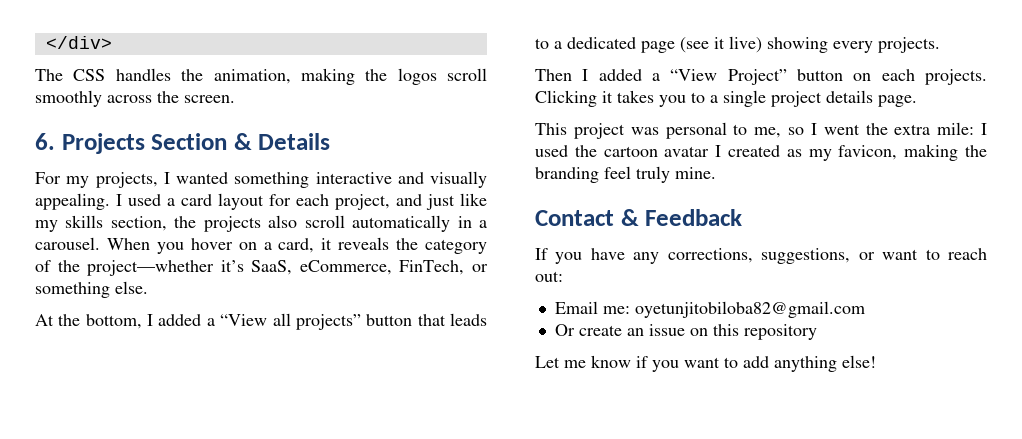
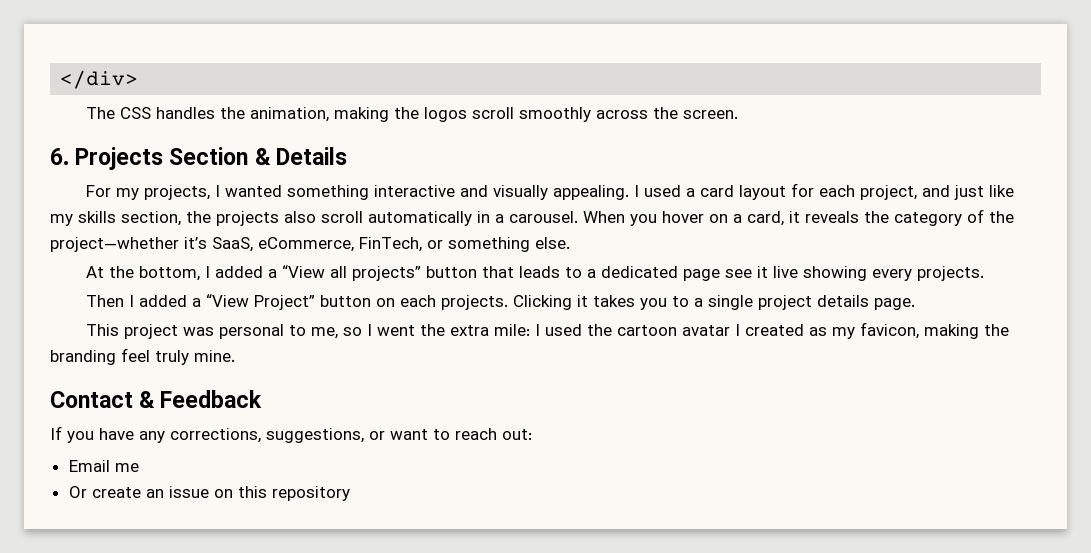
- At the bottom, I added a “View all projects” button that leads to a dedicated page (see it live) showing every projects.
+ At the bottom, I added a “View all projects” button that leads to a dedicated page see it live showing every projects.
- Email me: oyetunjitobiloba82@gmail.com
+ Email me
- Let me know if you want to add anything else!

